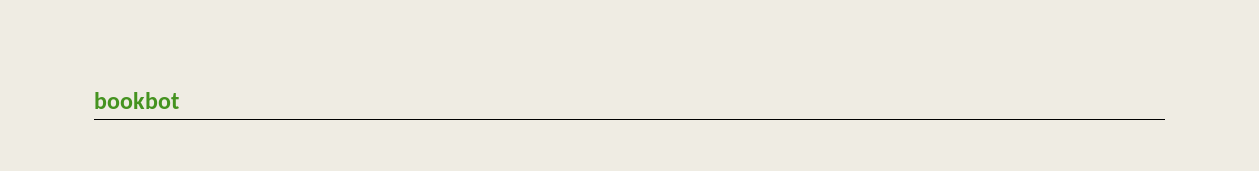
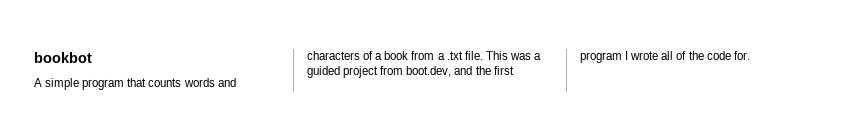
+ A simple program that counts words and characters of a book from a .txt file. This was a guided project from boot.dev, and the first program I wrote all of the code for.

